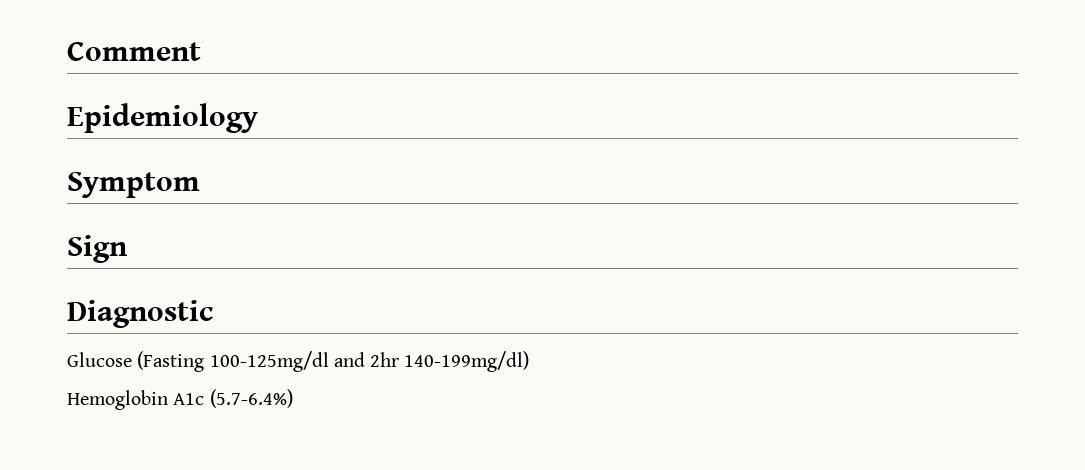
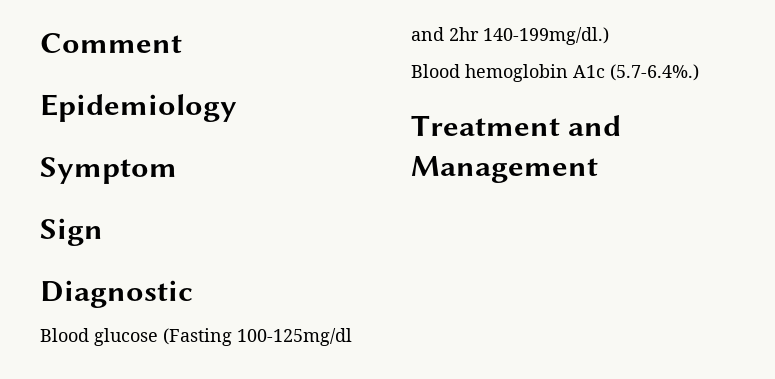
- Glucose (Fasting 100-125mg/dl and 2hr 140-199mg/dl)
- Hemoglobin A1c (5.7-6.4%)
+ Blood glucose (Fasting 100-125mg/dl and 2hr 140-199mg/dl.)
+ Blood hemoglobin A1c (5.7-6.4%.)
+ Treatment and Management

